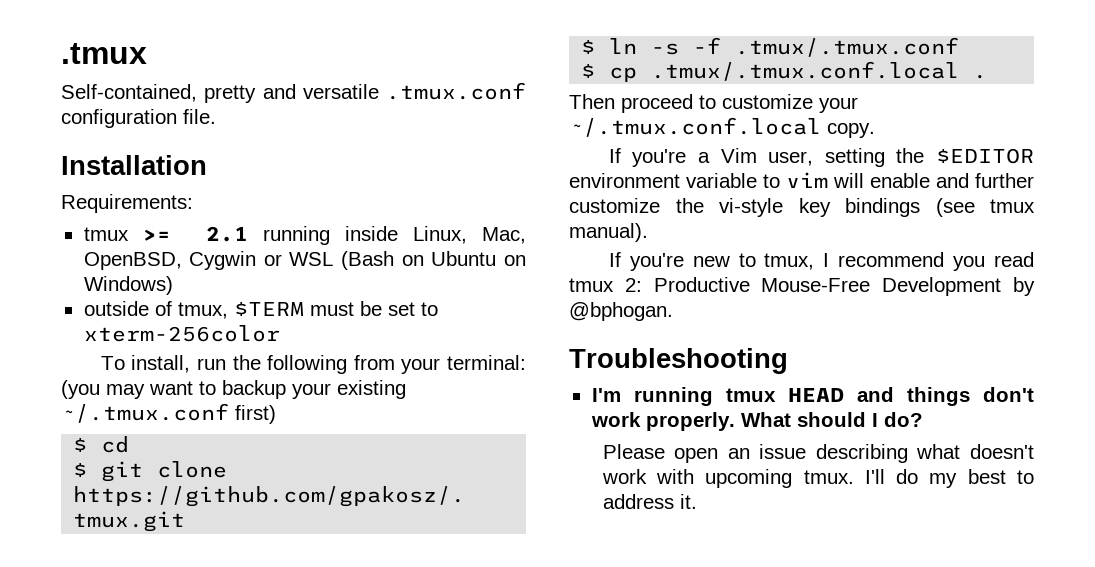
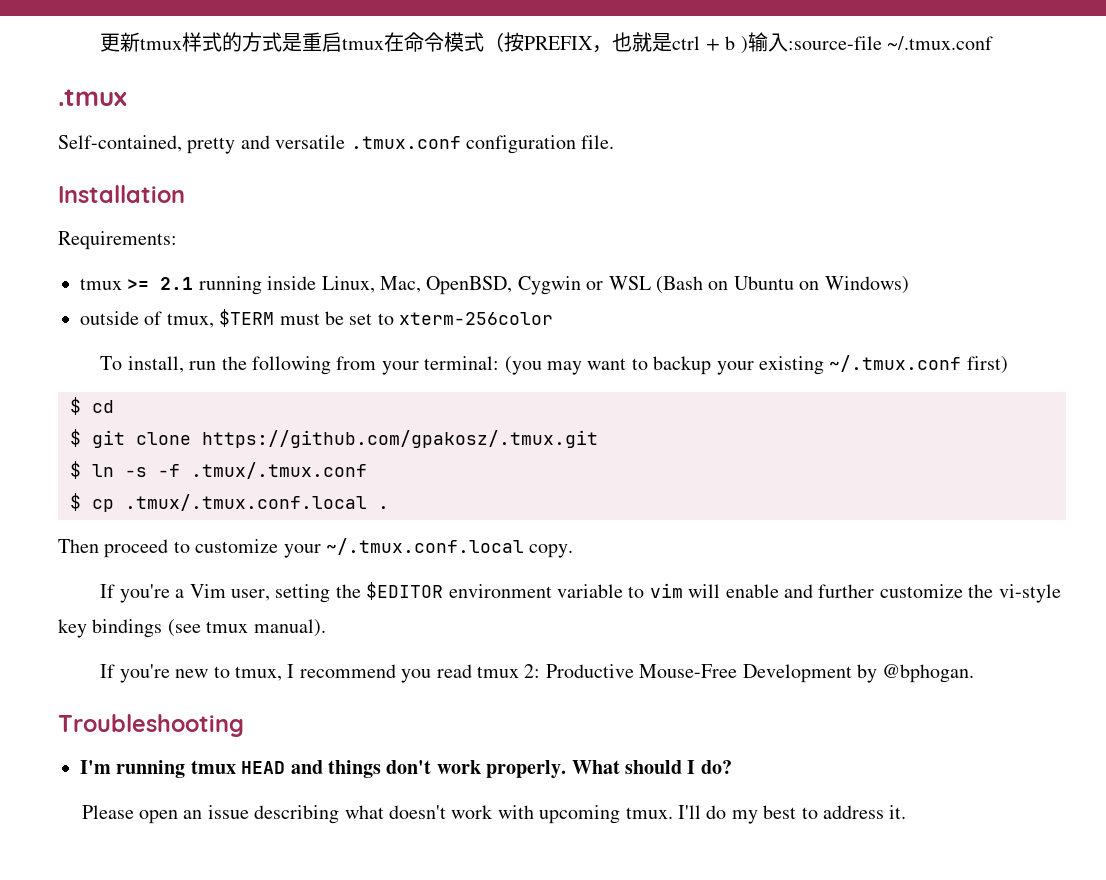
+ 更新tmux样式的方式是重启tmux在命令模式（按PREFIX，也就是ctrl + b )输入:source-file ~/.tmux.conf

